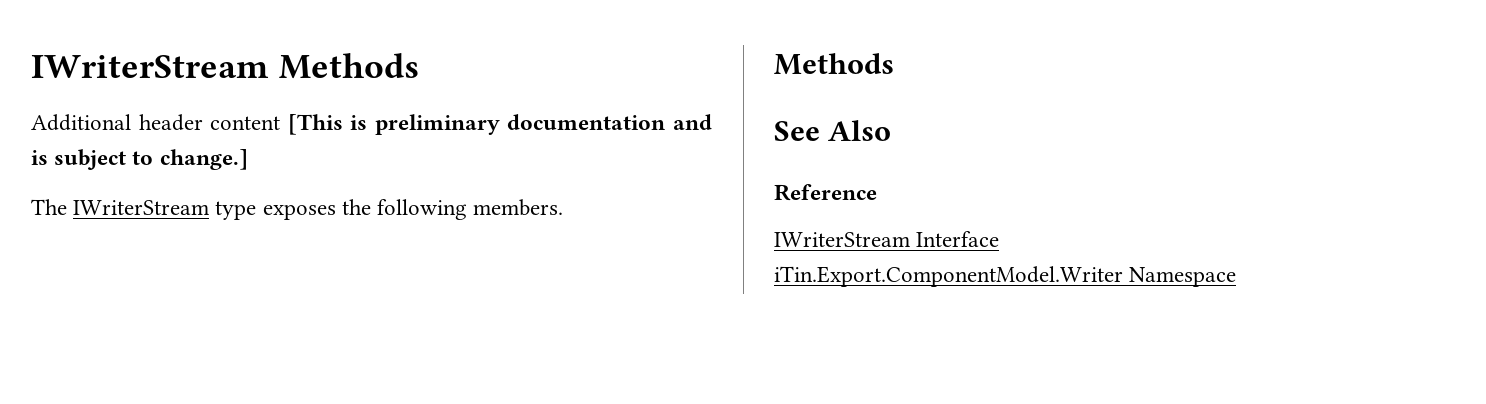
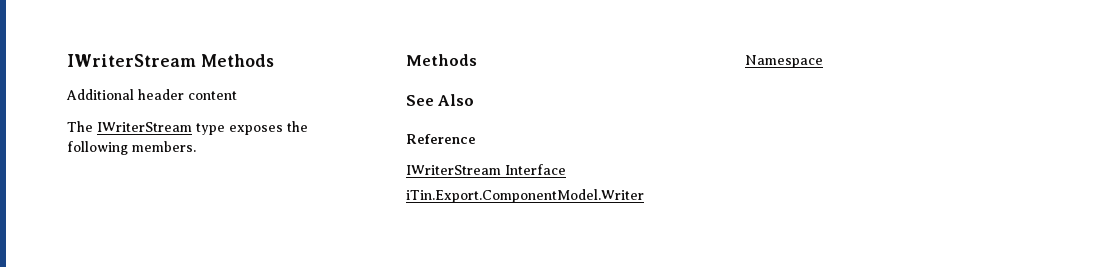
- Additional header content [This is preliminary documentation and is subject to change.]
+ Additional header content

